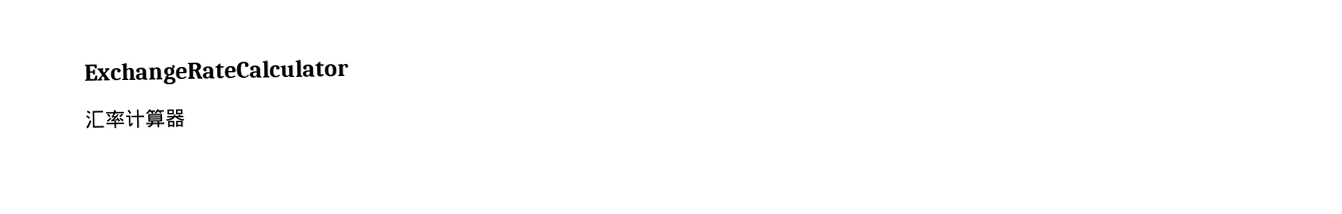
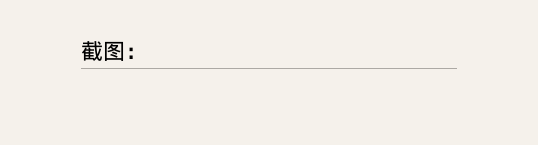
- ExchangeRateCalculator
- 汇率计算器
+ 截图：

